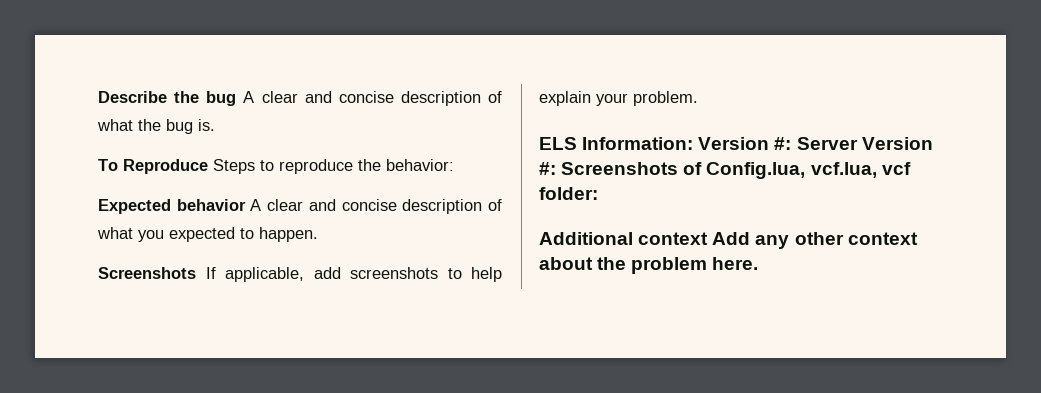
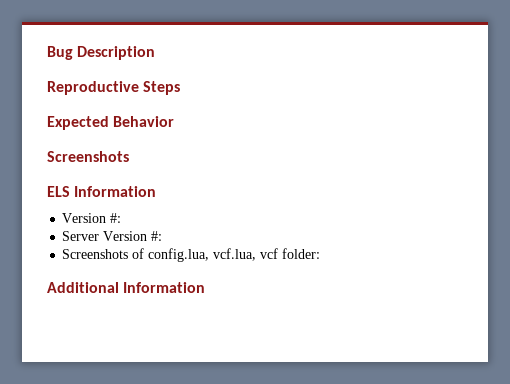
- Describe the bug A clear and concise description of what the bug is.
- To Reproduce Steps to reproduce the behavior:
- Expected behavior A clear and concise description of what you expected to happen.
- Screenshots If applicable, add screenshots to help explain your problem.
+ Bug Description
+ Reproductive Steps
+ Expected Behavior
+ Screenshots
- ELS Information: Version #: Server Version #: Screenshots of Config.lua, vcf.lua, vcf folder:
+ ELS Information
+ Version #:
+ Server Version #:
+ Screenshots of config.lua, vcf.lua, vcf folder:
- Additional context Add any other context about the problem here.
+ Additional Information

